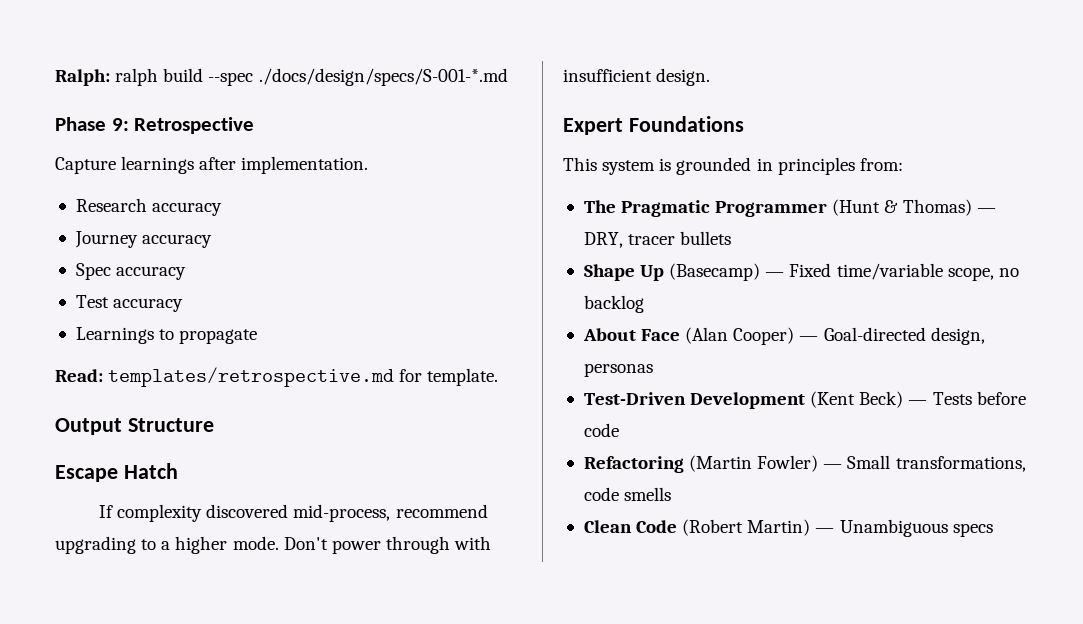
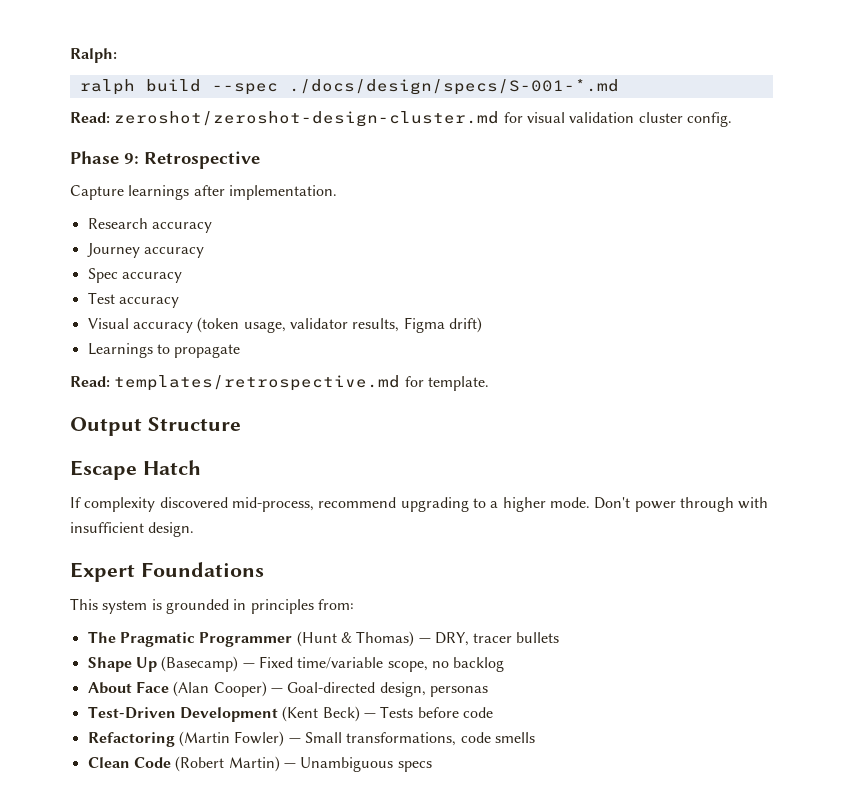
- Ralph: ralph build --spec ./docs/design/specs/S-001-*.md
+ Ralph:
+ ralph build --spec ./docs/design/specs/S-001-*.md
+ Read: zeroshot/zeroshot-design-cluster.md for visual validation cluster config.
+ Visual accuracy (token usage, validator results, Figma drift)

